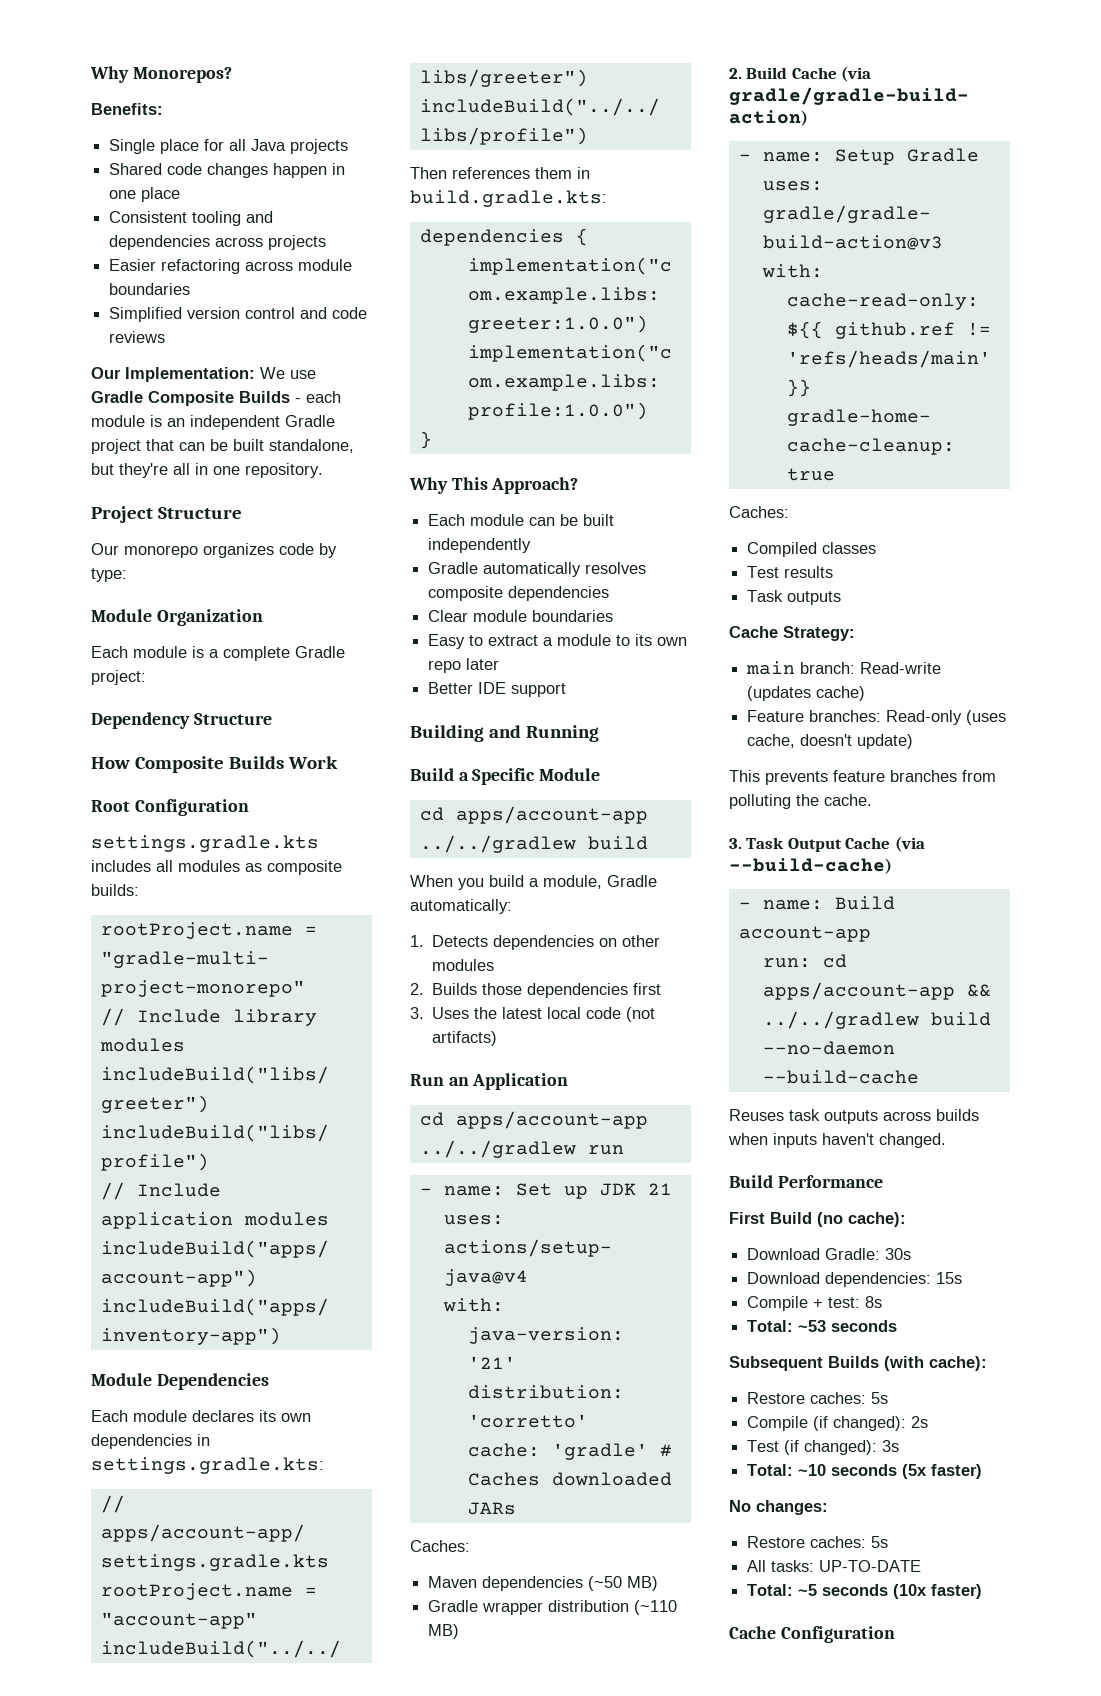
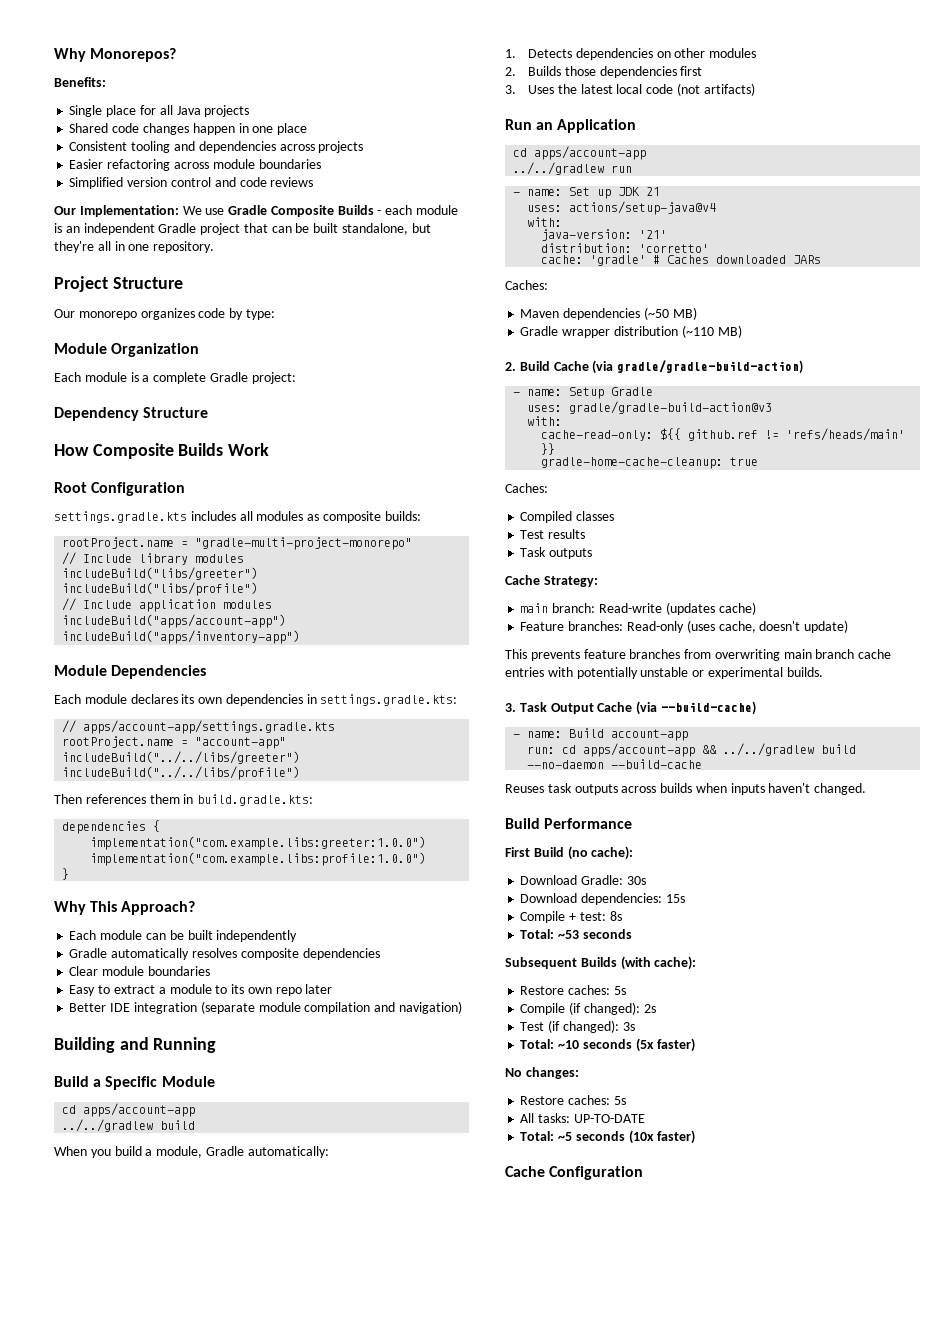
- Better IDE support
+ Better IDE integration (separate module compilation and navigation)
- This prevents feature branches from polluting the cache.
+ This prevents feature branches from overwriting main branch cache entries with potentially unstable or experimental builds.

